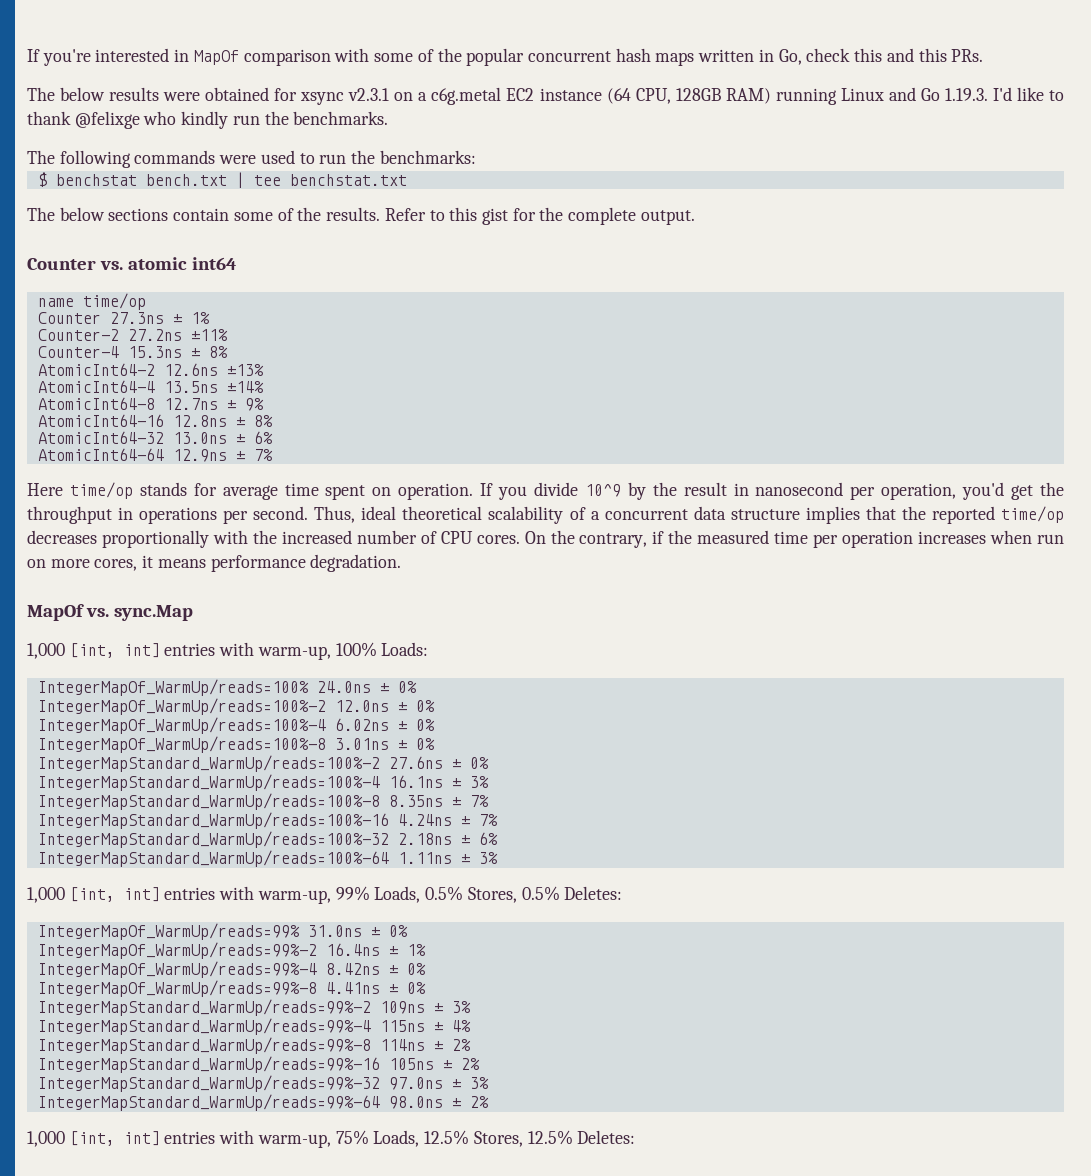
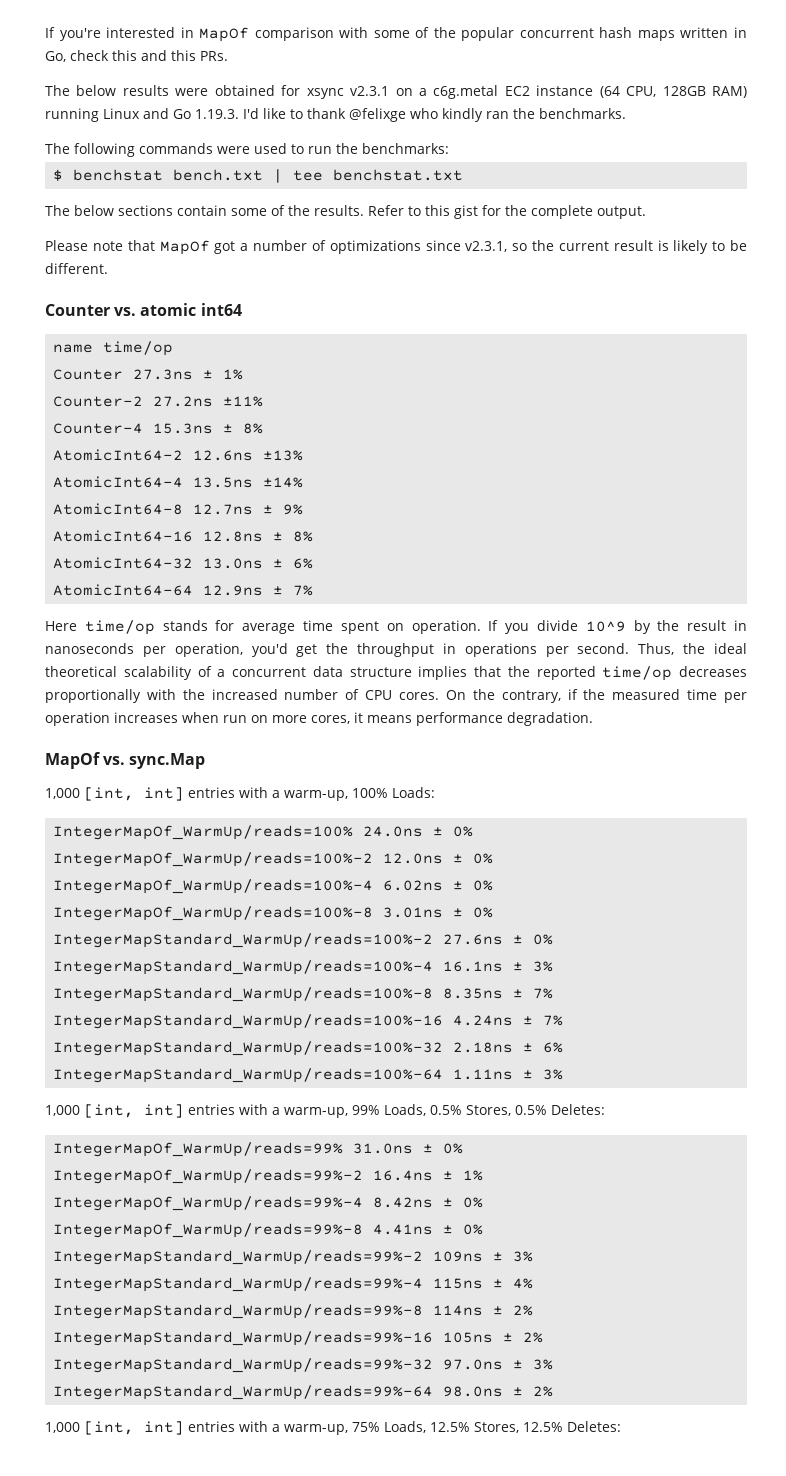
- The below results were obtained for xsync v2.3.1 on a c6g.metal EC2 instance (64 CPU, 128GB RAM) running Linux and Go 1.19.3. I'd like to thank @felixge who kindly run the benchmarks.
+ The below results were obtained for xsync v2.3.1 on a c6g.metal EC2 instance (64 CPU, 128GB RAM) running Linux and Go 1.19.3. I'd like to thank @felixge who kindly ran the benchmarks.
+ Please note that MapOf got a number of optimizations since v2.3.1, so the current result is likely to be different.
- If you divide 10^9 by the result in nanosecond per operation, you'd get the throughput in operations per second.
+ If you divide 10^9 by the result in nanoseconds per operation, you'd get the throughput in operations per second.
- Thus, ideal theoretical scalability of a concurrent data structure implies that the reported time/op decreases proportionally with the increased number of CPU cores.
+ Thus, the ideal theoretical scalability of a concurrent data structure implies that the reported time/op decreases proportionally with the increased number of CPU cores.
- 1,000 [int, int] entries with warm-up, 100% Loads:
+ 1,000 [int, int] entries with a warm-up, 100% Loads:
- 1,000 [int, int] entries with warm-up, 99% Loads, 0.5% Stores, 0.5% Deletes:
+ 1,000 [int, int] entries with a warm-up, 99% Loads, 0.5% Stores, 0.5% Deletes:
- 1,000 [int, int] entries with warm-up, 75% Loads, 12.5% Stores, 12.5% Deletes:
+ 1,000 [int, int] entries with a warm-up, 75% Loads, 12.5% Stores, 12.5% Deletes:

